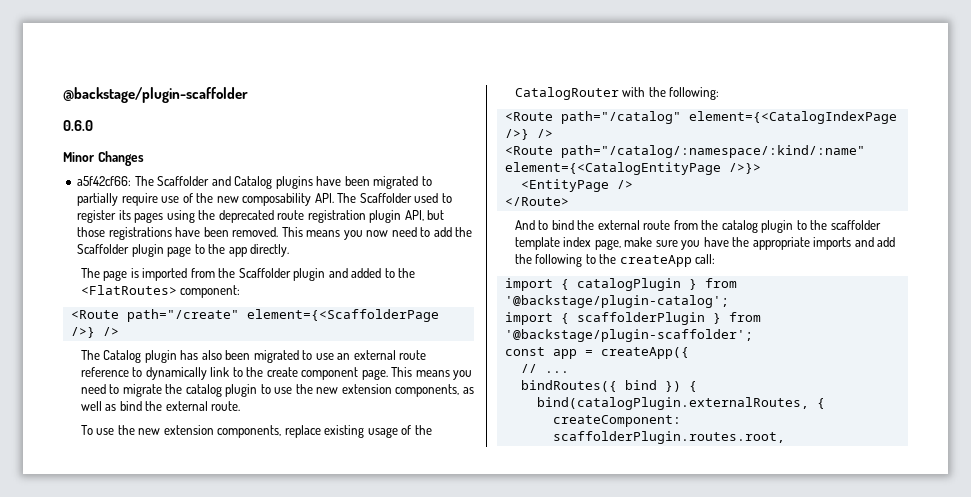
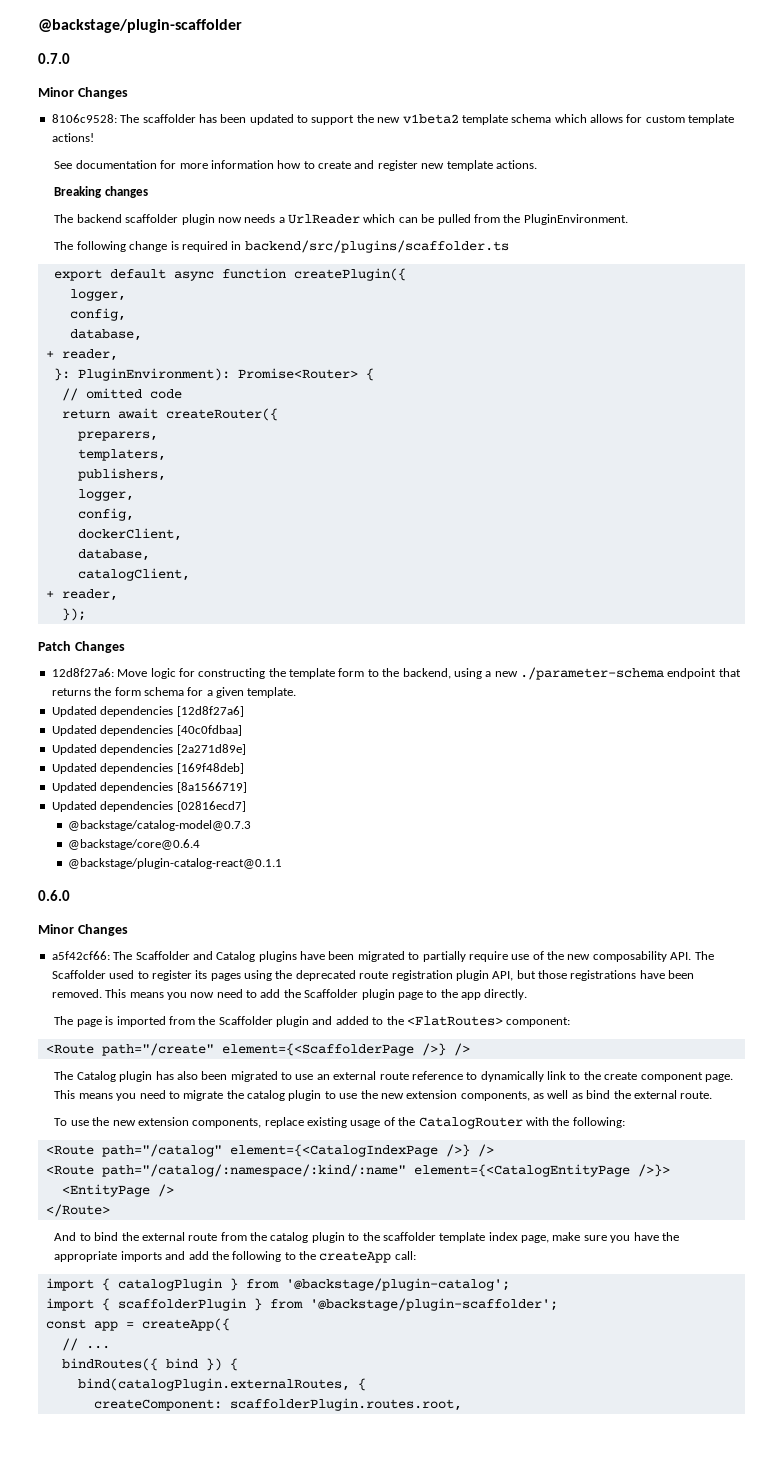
+ 0.7.0
+ Minor Changes
+ 8106c9528: The scaffolder has been updated to support the new v1beta2 template schema which allows for custom template actions!
+ See documentation for more information how to create and register new template actions.
+ Breaking changes
+ The backend scaffolder plugin now needs a UrlReader which can be pulled from the PluginEnvironment.
+ The following change is required in backend/src/plugins/scaffolder.ts
+ export default async function createPlugin({
+ logger,
+ config,
+ database,
+ + reader,
+ }: PluginEnvironment): Promise<Router> {
+ // omitted code
+ return await createRouter({
+ preparers,
+ templaters,
+ publishers,
+ logger,
+ config,
+ dockerClient,
+ database,
+ catalogClient,
+ + reader,
+ });
+ Patch Changes
+ 12d8f27a6: Move logic for constructing the template form to the backend, using a new ./parameter-schema endpoint that returns the form schema for a given template.
+ Updated dependencies [12d8f27a6]
+ Updated dependencies [40c0fdbaa]
+ Updated dependencies [2a271d89e]
+ Updated dependencies [169f48deb]
+ Updated dependencies [8a1566719]
+ Updated dependencies [02816ecd7]
+ @backstage/catalog-model@0.7.3
+ @backstage/core@0.6.4
+ @backstage/plugin-catalog-react@0.1.1

